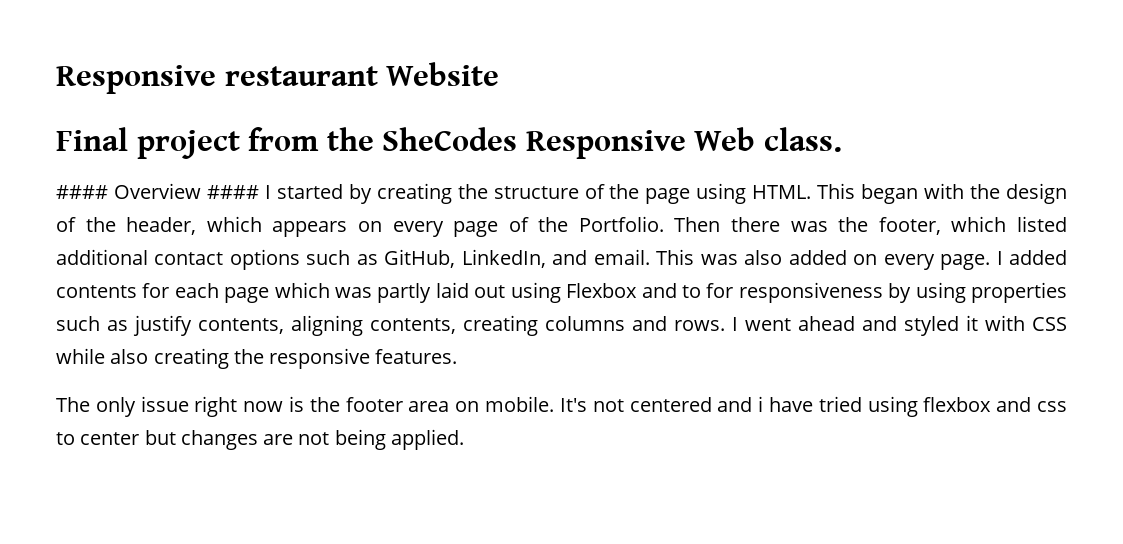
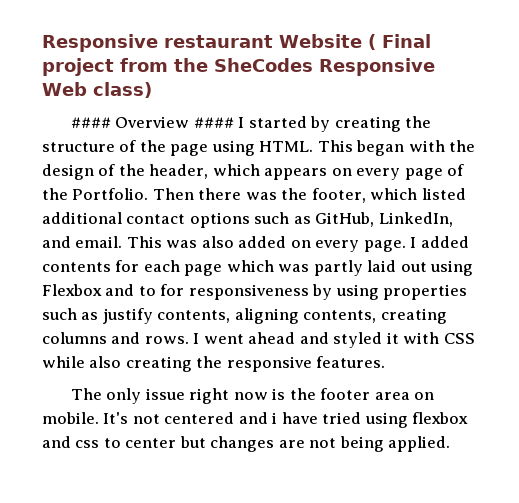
- Responsive restaurant Website
- Final project from the SheCodes Responsive Web class.
+ Responsive restaurant Website ( Final project from the SheCodes Responsive Web class)

